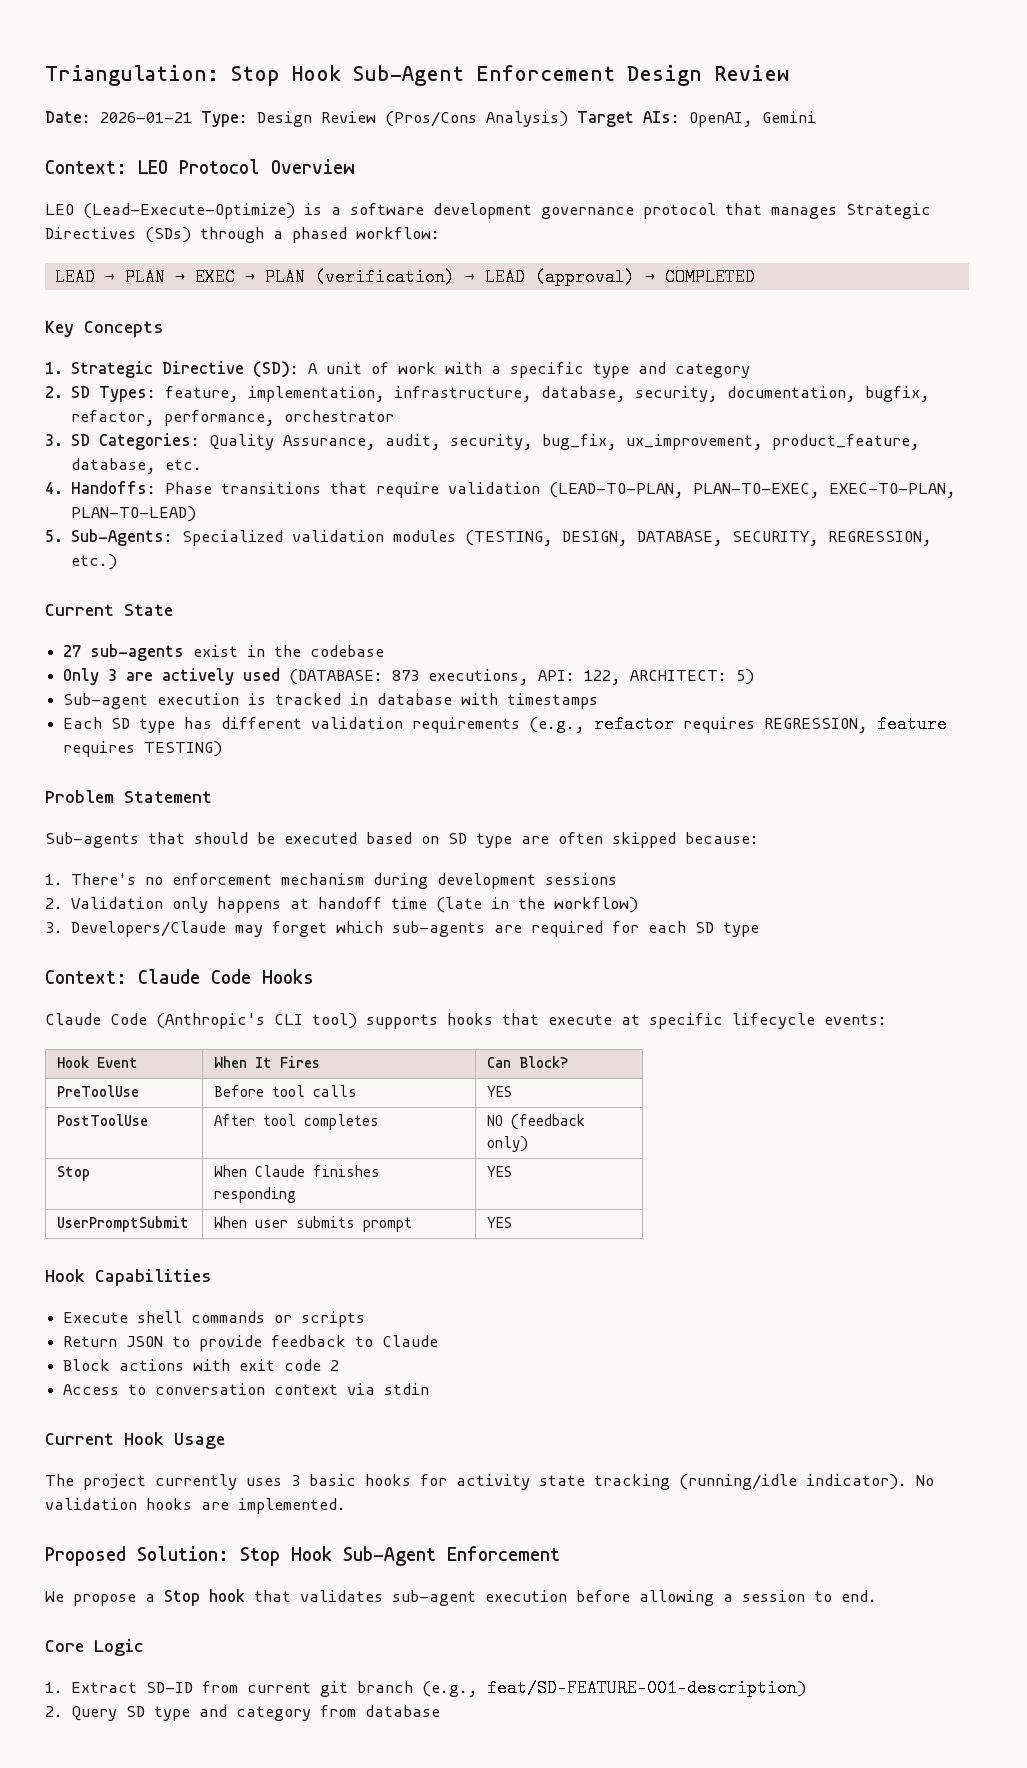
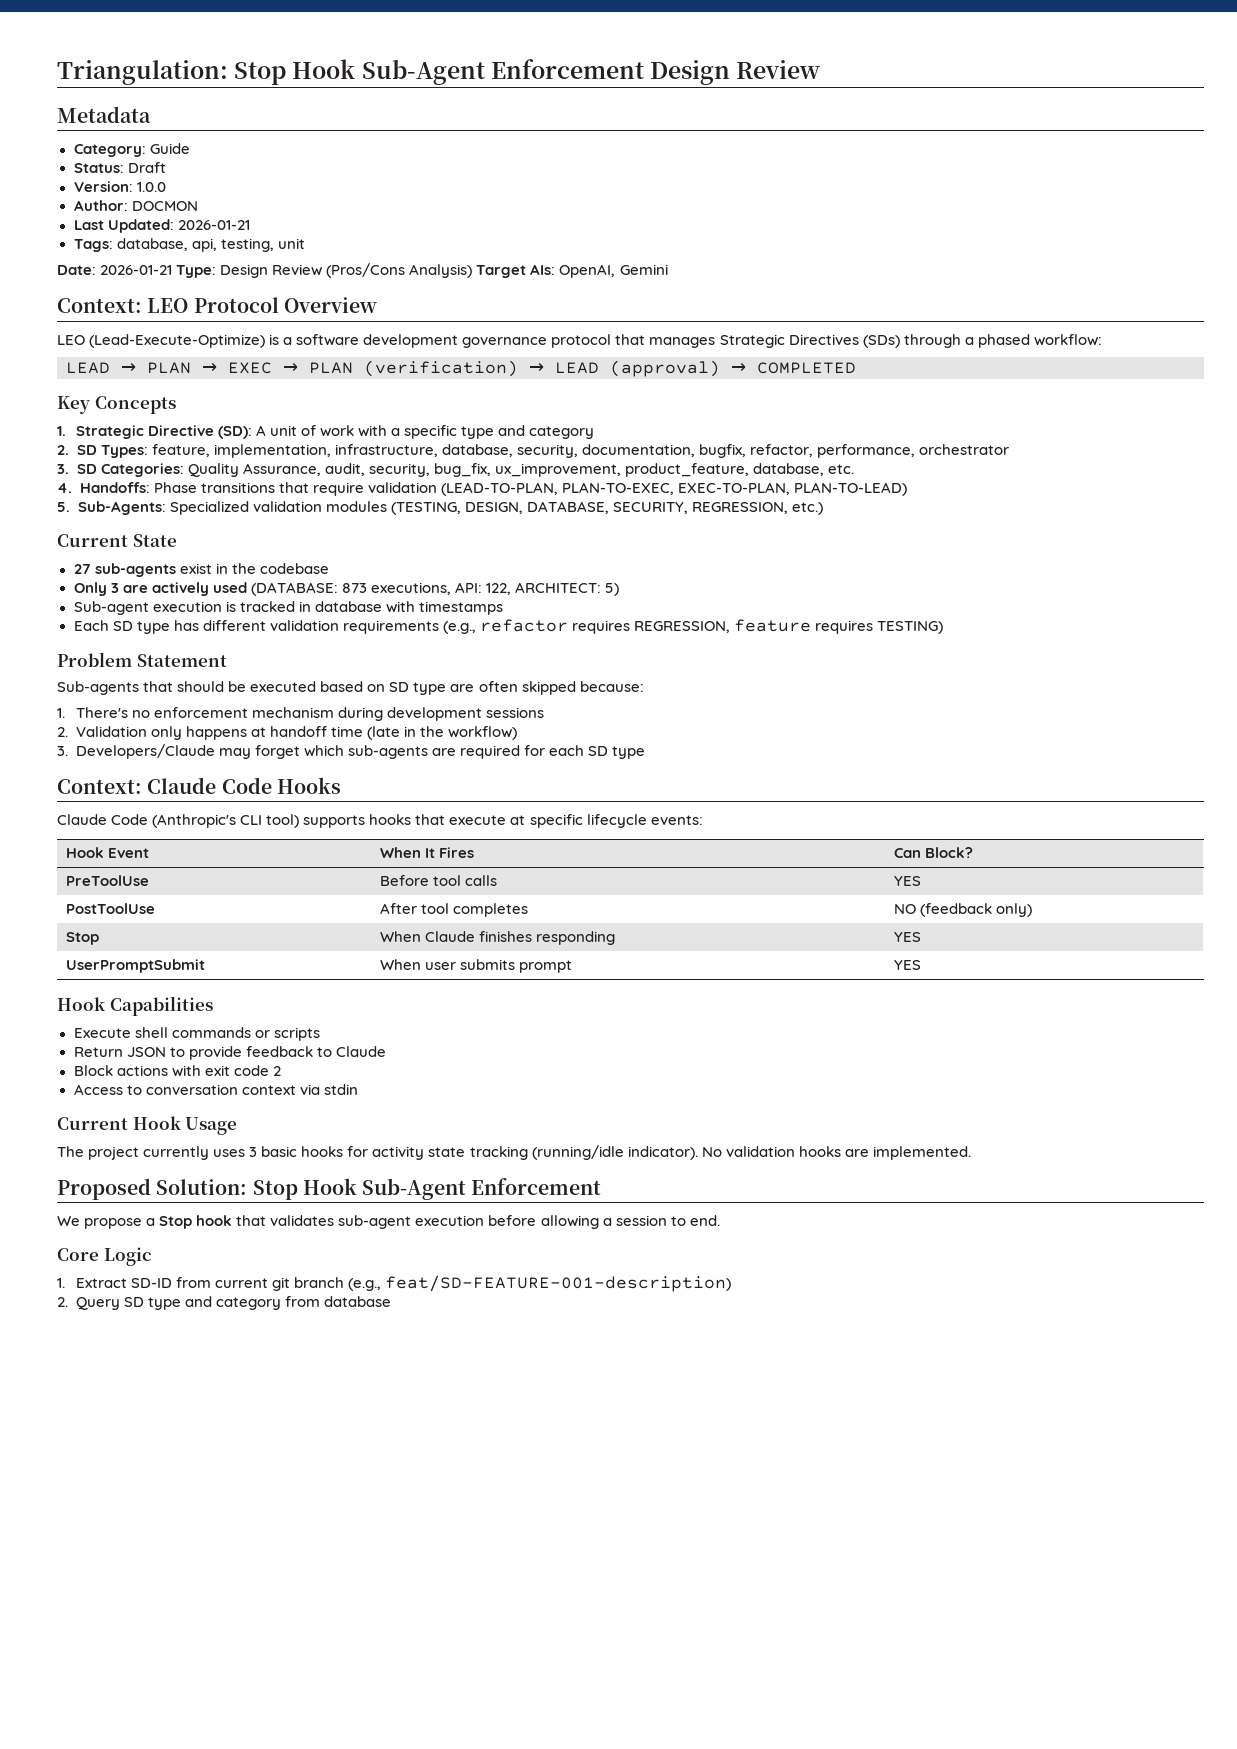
+ Metadata
+ Category: Guide
+ Status: Draft
+ Version: 1.0.0
+ Author: DOCMON
+ Last Updated: 2026-01-21
+ Tags: database, api, testing, unit

